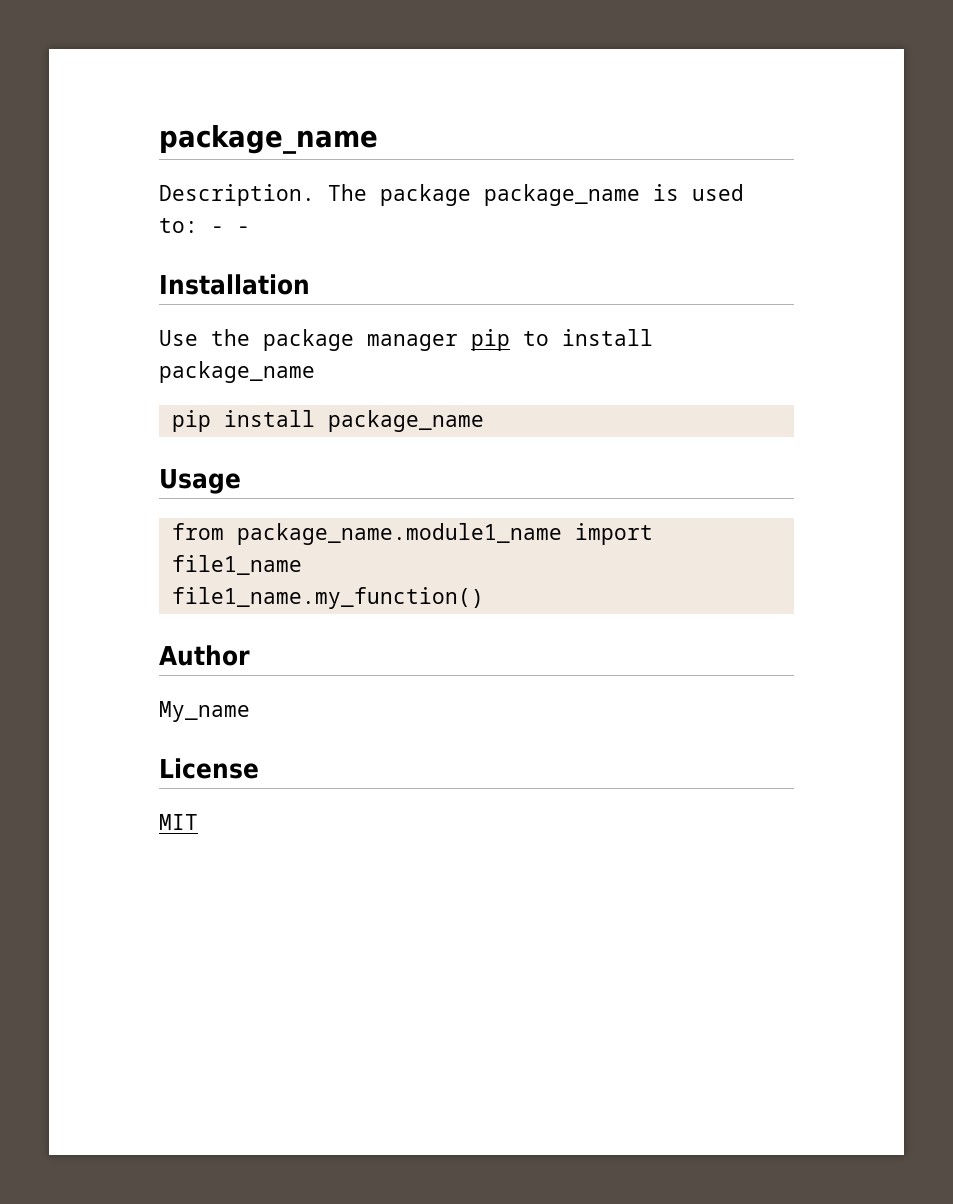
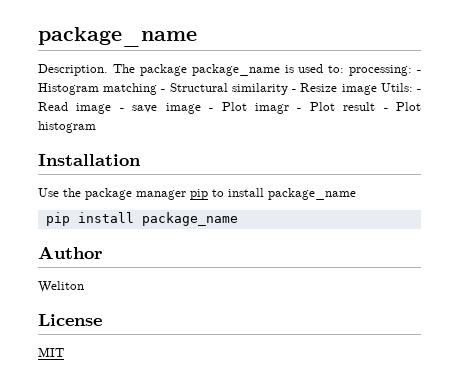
- The package package_name is used to: - -
+ The package package_name is used to: processing: - Histogram matching - Structural similarity - Resize image Utils: - Read image - save image - Plot imagr - Plot result - Plot histogram
- Usage
- from package_name.module1_name import file1_name
- file1_name.my_function()
- My_name
+ Weliton

